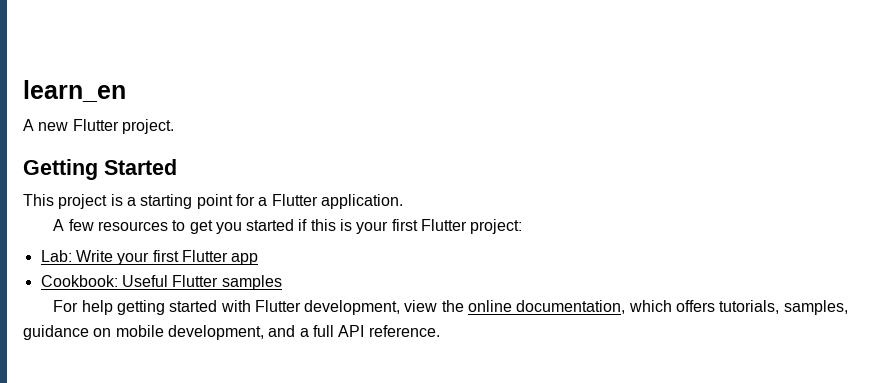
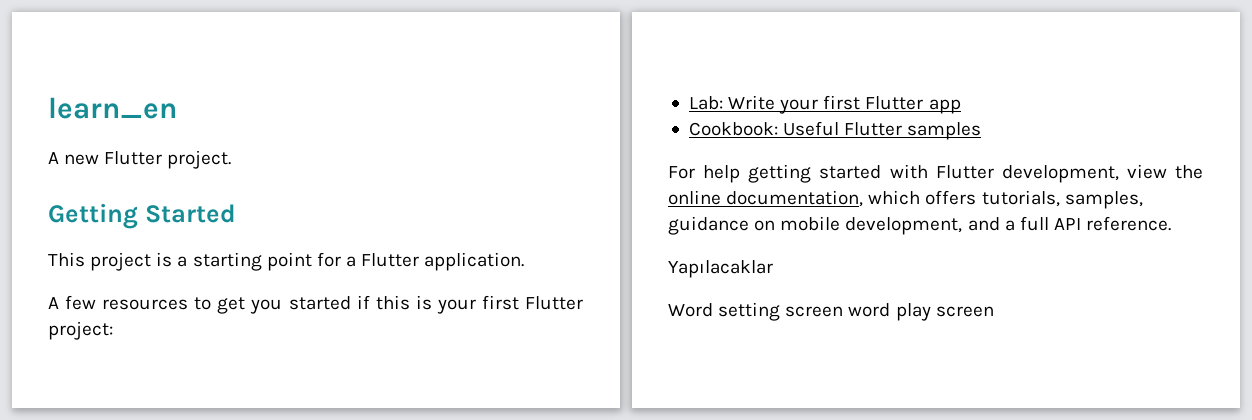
+ Yapılacaklar
+ Word setting screen word play screen

